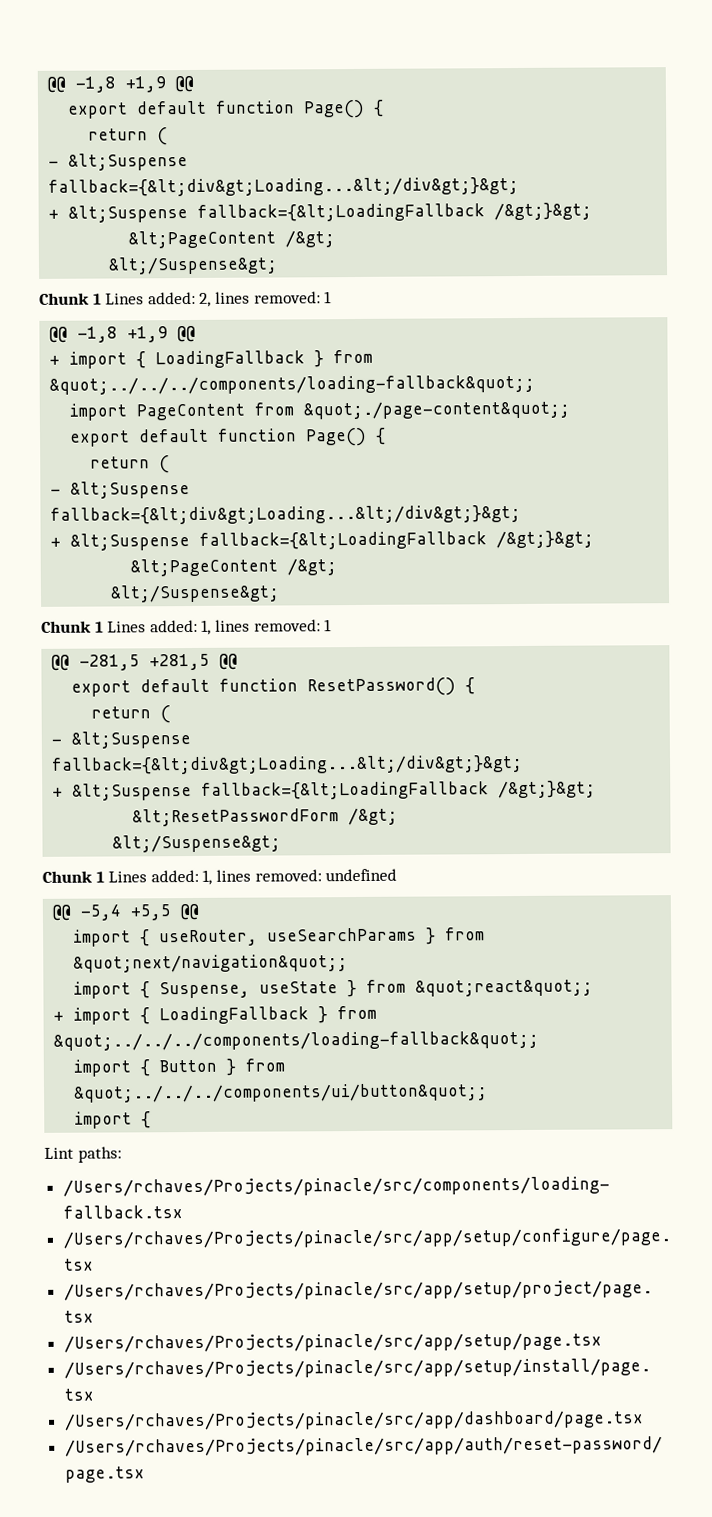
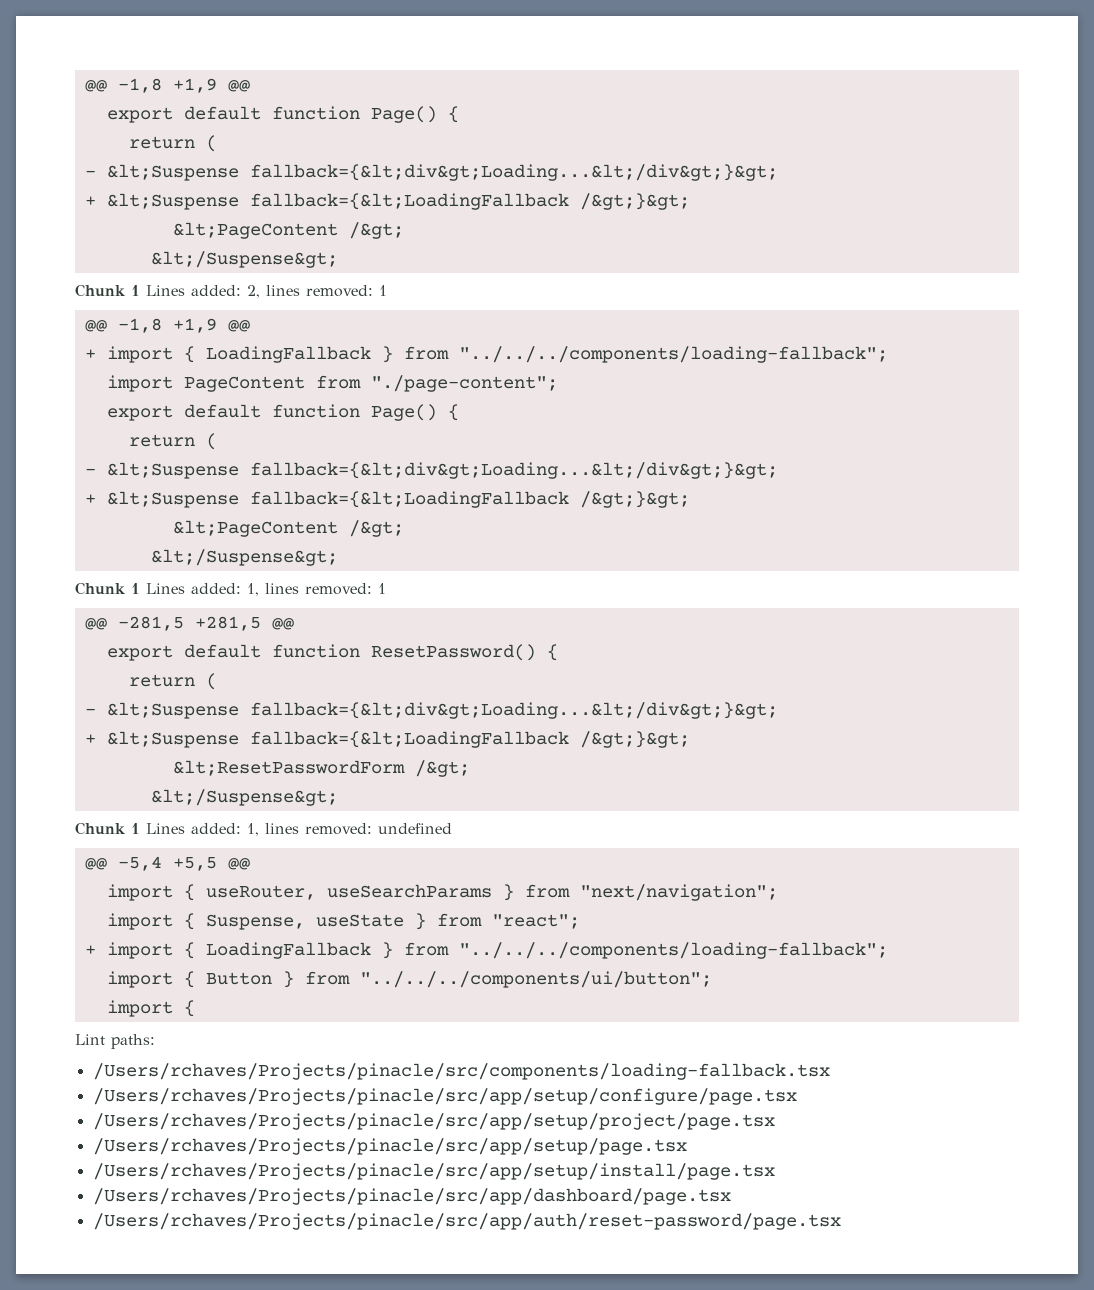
  Chunk 1 Lines added: 2, lines removed: 1
  @@ -1,8 +1,9 @@
- + import { LoadingFallback } from &quot;../../../components/loading-fallback&quot;;
+ + import { LoadingFallback } from "../../../components/loading-fallback";
- import PageContent from &quot;./page-content&quot;;
+ import PageContent from "./page-content";
- import { useRouter, useSearchParams } from &quot;next/navigation&quot;;
+ import { useRouter, useSearchParams } from "next/navigation";
- import { Suspense, useState } from &quot;react&quot;;
- + import { LoadingFallback } from &quot;../../../components/loading-fallback&quot;;
+ import { Suspense, useState } from "react";
+ + import { LoadingFallback } from "../../../components/loading-fallback";
- import { Button } from &quot;../../../components/ui/button&quot;;
+ import { Button } from "../../../components/ui/button";

